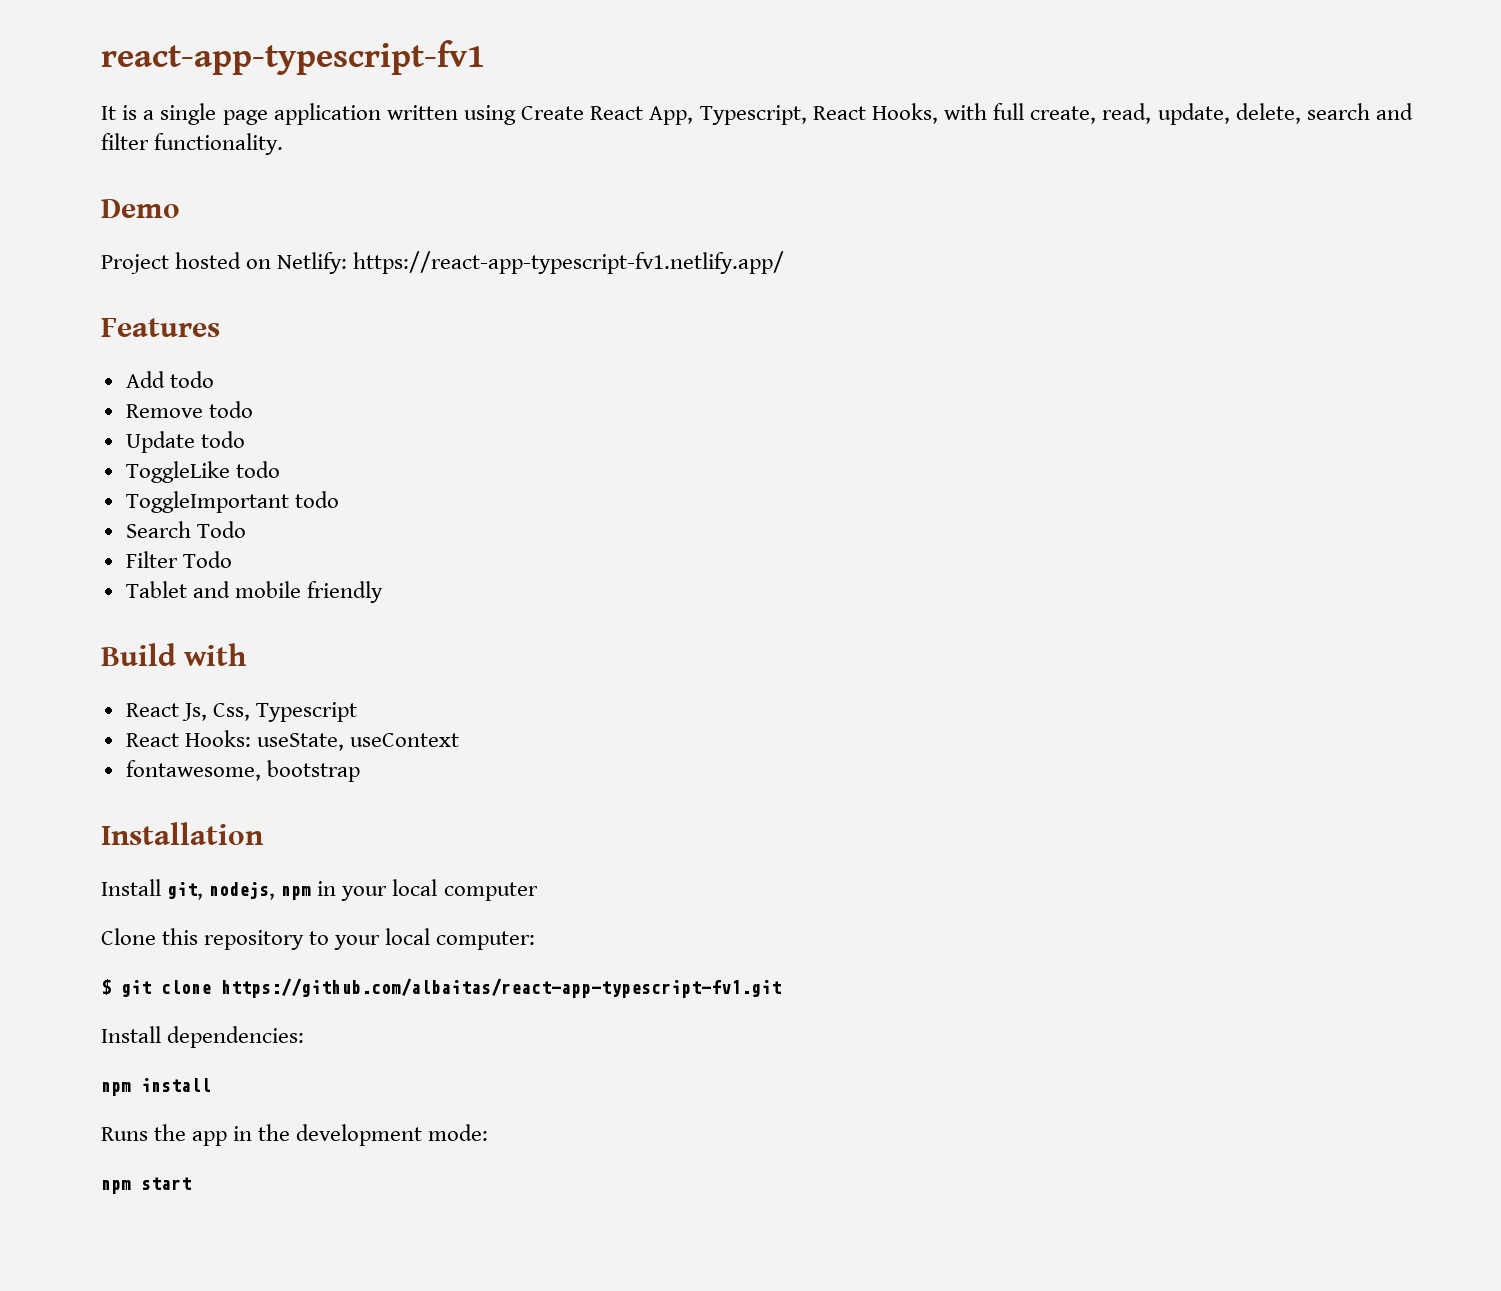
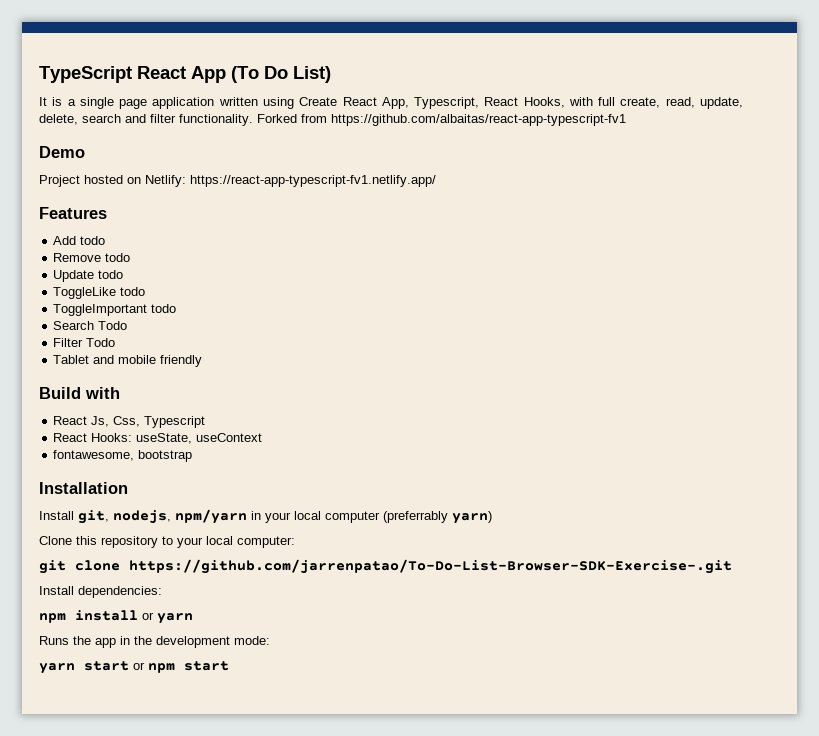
- react-app-typescript-fv1
+ TypeScript React App (To Do List)
+ Forked from https://github.com/albaitas/react-app-typescript-fv1
- Install git, nodejs, npm in your local computer
+ Install git, nodejs, npm/yarn in your local computer (preferrably yarn)
- $ git clone https://github.com/albaitas/react-app-typescript-fv1.git
+ git clone https://github.com/jarrenpatao/To-Do-List-Browser-SDK-Exercise-.git
- npm install
+ npm install or yarn
- npm start
+ yarn start or npm start

